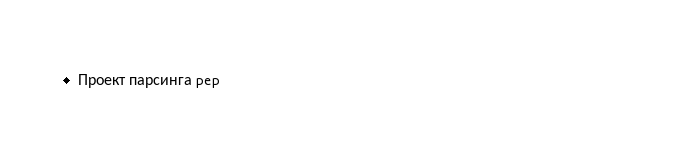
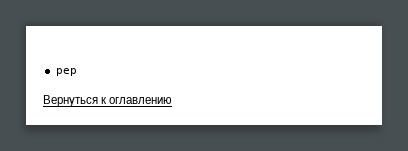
- Проект парсинга pep
+ pep
+ Вернуться к оглавлению

